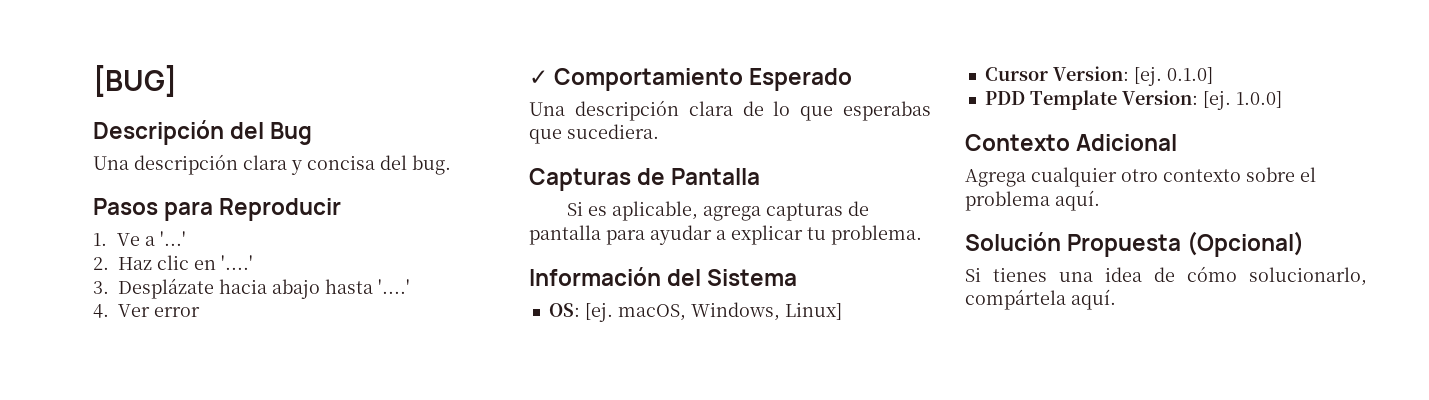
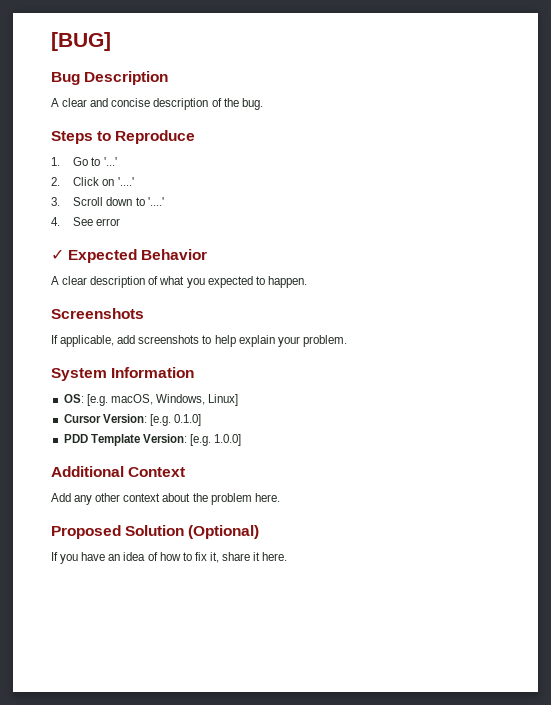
- Descripción del Bug
- Una descripción clara y concisa del bug.
- Pasos para Reproducir
+ Bug Description
+ A clear and concise description of the bug.
+ Steps to Reproduce
- 1. Ve a '...'
+ 1. Go to '...'
- 2. Haz clic en '....'
+ 2. Click on '....'
- 3. Desplázate hacia abajo hasta '....'
+ 3. Scroll down to '....'
- 4. Ver error
+ 4. See error
- ✓ Comportamiento Esperado
- Una descripción clara de lo que esperabas que sucediera.
- Capturas de Pantalla
- Si es aplicable, agrega capturas de pantalla para ayudar a explicar tu problema.
- Información del Sistema
+ ✓ Expected Behavior
+ A clear description of what you expected to happen.
+ Screenshots
+ If applicable, add screenshots to help explain your problem.
+ System Information
- OS: [ej. macOS, Windows, Linux]
+ OS: [e.g. macOS, Windows, Linux]
- Cursor Version: [ej. 0.1.0]
+ Cursor Version: [e.g. 0.1.0]
- PDD Template Version: [ej. 1.0.0]
+ PDD Template Version: [e.g. 1.0.0]
- Contexto Adicional
- Agrega cualquier otro contexto sobre el problema aquí.
- Solución Propuesta (Opcional)
- Si tienes una idea de cómo solucionarlo, compártela aquí.
+ Additional Context
+ Add any other context about the problem here.
+ Proposed Solution (Optional)
+ If you have an idea of how to fix it, share it here.

